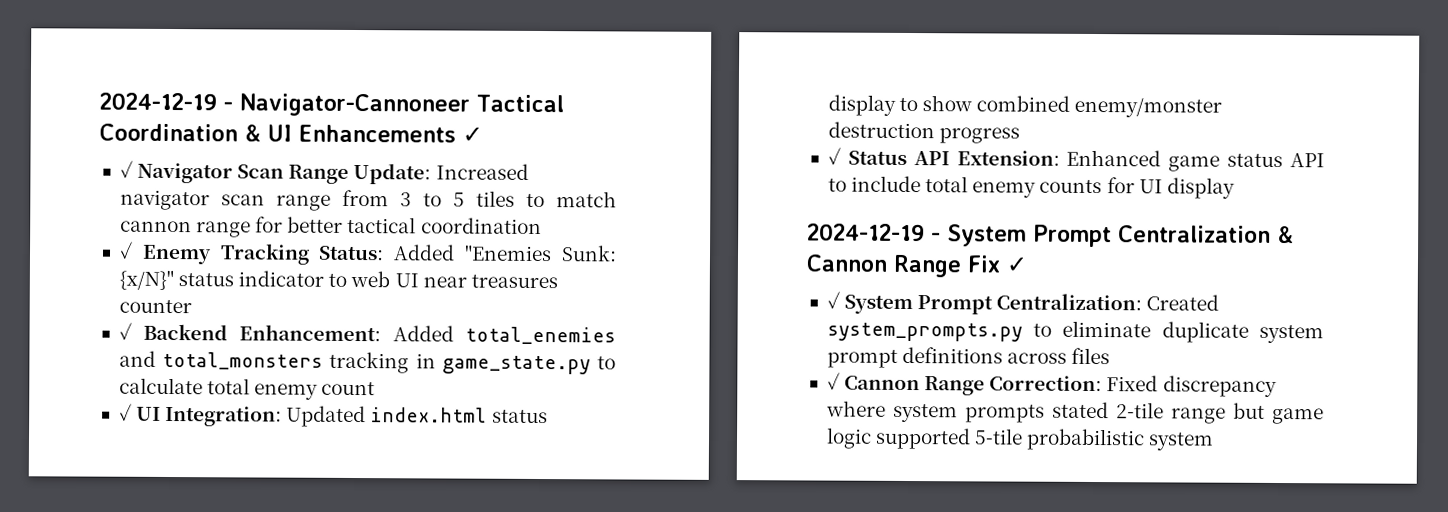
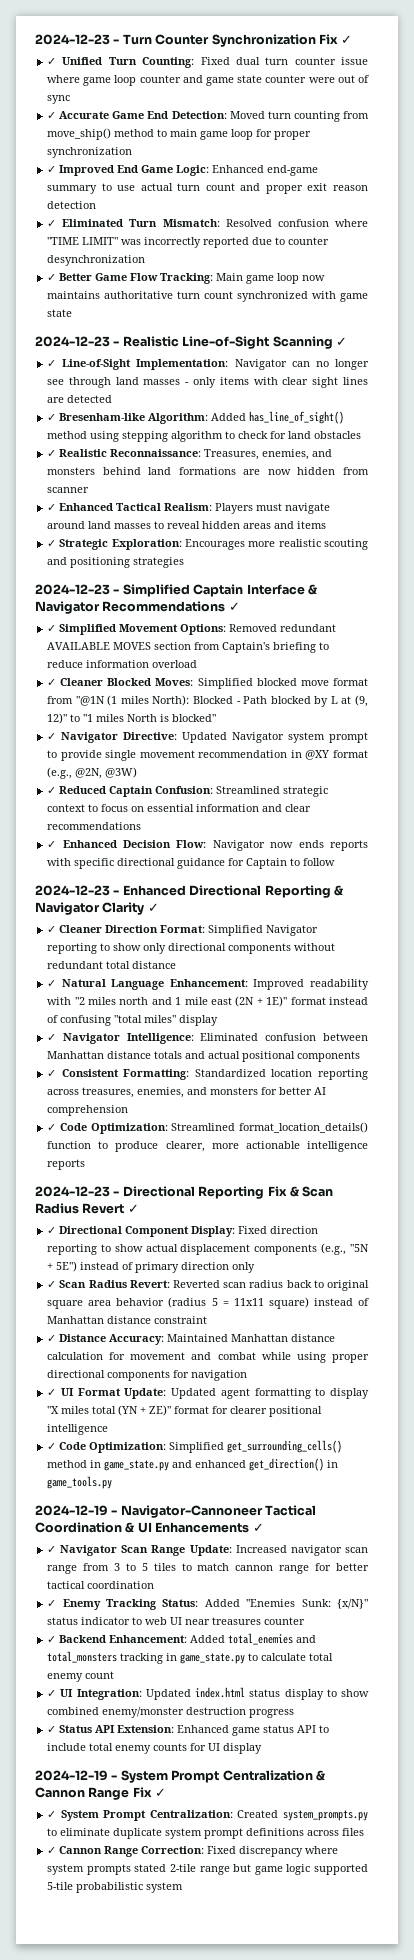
+ 2024-12-23 - Turn Counter Synchronization Fix ✓
+ ✓ Unified Turn Counting: Fixed dual turn counter issue where game loop counter and game state counter were out of sync
+ ✓ Accurate Game End Detection: Moved turn counting from move_ship() method to main game loop for proper synchronization
+ ✓ Improved End Game Logic: Enhanced end-game summary to use actual turn count and proper exit reason detection
+ ✓ Eliminated Turn Mismatch: Resolved confusion where "TIME LIMIT" was incorrectly reported due to counter desynchronization
+ ✓ Better Game Flow Tracking: Main game loop now maintains authoritative turn count synchronized with game state
+ 2024-12-23 - Realistic Line-of-Sight Scanning ✓
+ ✓ Line-of-Sight Implementation: Navigator can no longer see through land masses - only items with clear sight lines are detected
+ ✓ Bresenham-like Algorithm: Added has_line_of_sight() method using stepping algorithm to check for land obstacles
+ ✓ Realistic Reconnaissance: Treasures, enemies, and monsters behind land formations are now hidden from scanner
+ ✓ Enhanced Tactical Realism: Players must navigate around land masses to reveal hidden areas and items
+ ✓ Strategic Exploration: Encourages more realistic scouting and positioning strategies
+ 2024-12-23 - Simplified Captain Interface & Navigator Recommendations ✓
+ ✓ Simplified Movement Options: Removed redundant AVAILABLE MOVES section from Captain's briefing to reduce information overload
+ ✓ Cleaner Blocked Moves: Simplified blocked move format from "@1N (1 miles North): Blocked - Path blocked by L at (9, 12)" to "1 miles North is blocked"
+ ✓ Navigator Directive: Updated Navigator system prompt to provide single movement recommendation in @XY format (e.g., @2N, @3W)
+ ✓ Reduced Captain Confusion: Streamlined strategic context to focus on essential information and clear recommendations
+ ✓ Enhanced Decision Flow: Navigator now ends reports with specific directional guidance for Captain to follow
+ 2024-12-23 - Enhanced Directional Reporting & Navigator Clarity ✓
+ ✓ Cleaner Direction Format: Simplified Navigator reporting to show only directional components without redundant total distance
+ ✓ Natural Language Enhancement: Improved readability with "2 miles north and 1 mile east (2N + 1E)" format instead of confusing "total miles" display
+ ✓ Navigator Intelligence: Eliminated confusion between Manhattan distance totals and actual positional components
+ ✓ Consistent Formatting: Standardized location reporting across treasures, enemies, and monsters for better AI comprehension
+ ✓ Code Optimization: Streamlined format_location_details() function to produce clearer, more actionable intelligence reports
+ 2024-12-23 - Directional Reporting Fix & Scan Radius Revert ✓
+ ✓ Directional Component Display: Fixed direction reporting to show actual displacement components (e.g., "5N + 5E") instead of primary direction only
+ ✓ Scan Radius Revert: Reverted scan radius back to original square area behavior (radius 5 = 11x11 square) instead of Manhattan distance constraint
+ ✓ Distance Accuracy: Maintained Manhattan distance calculation for movement and combat while using proper directional components for navigation
+ ✓ UI Format Update: Updated agent formatting to display "X miles total (YN + ZE)" format for clearer positional intelligence
+ ✓ Code Optimization: Simplified get_surrounding_cells() method in game_state.py and enhanced get_direction() in game_tools.py

